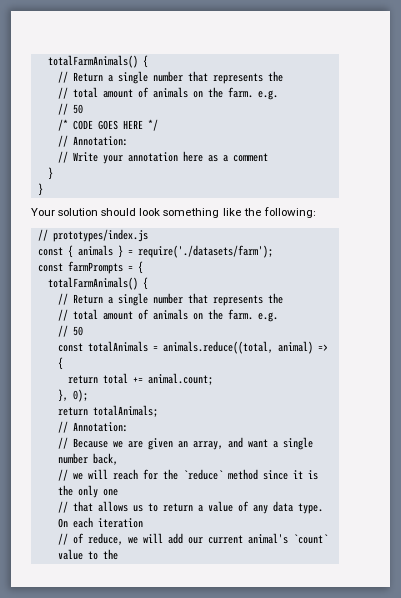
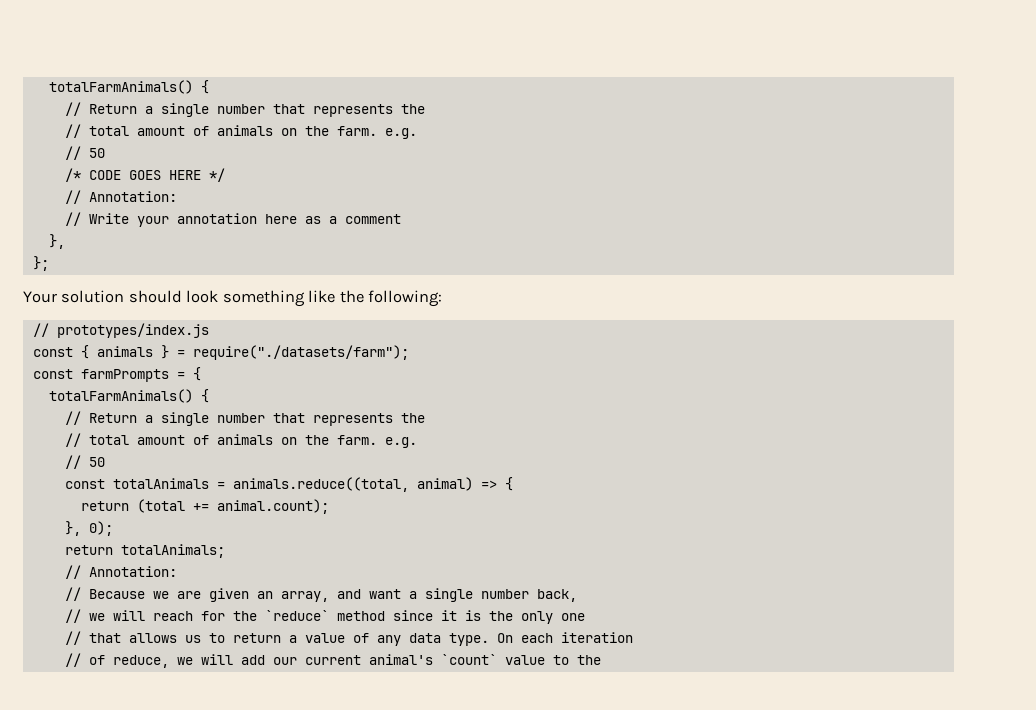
  // Write your annotation here as a comment
- }
- }
+ },
+ };
- const { animals } = require('./datasets/farm');
+ const { animals } = require("./datasets/farm");
- return total += animal.count;
+ return (total += animal.count);

